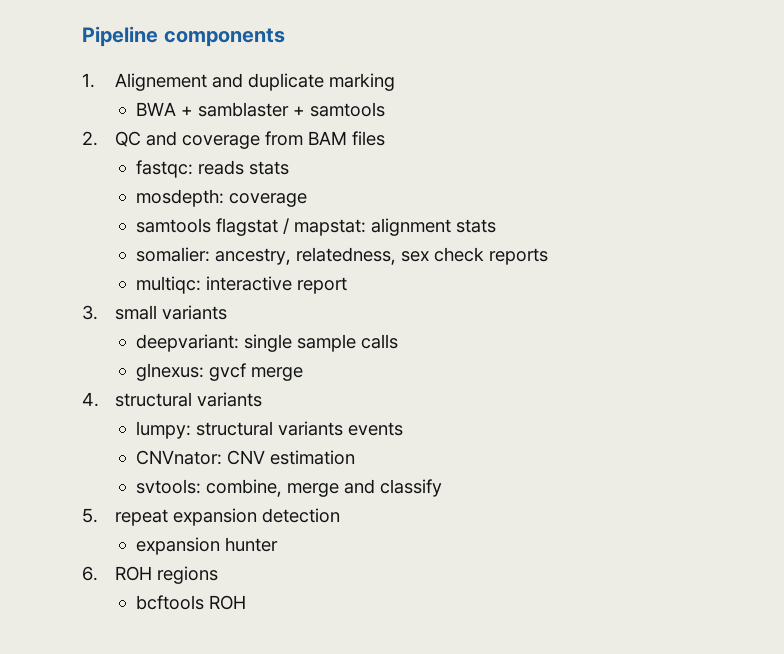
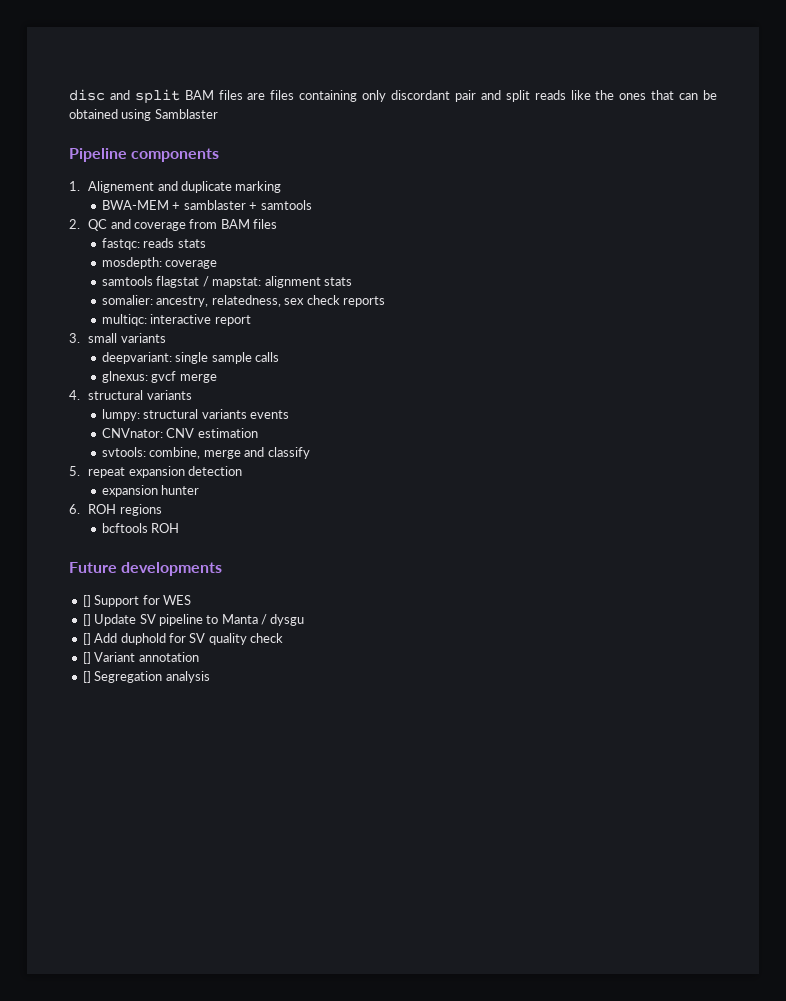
+ disc and split BAM files are files containing only discordant pair and split reads like the ones that can be obtained using Samblaster
- BWA + samblaster + samtools
+ BWA-MEM + samblaster + samtools
+ Future developments
+ [] Support for WES
+ [] Update SV pipeline to Manta / dysgu
+ [] Add duphold for SV quality check
+ [] Variant annotation
+ [] Segregation analysis

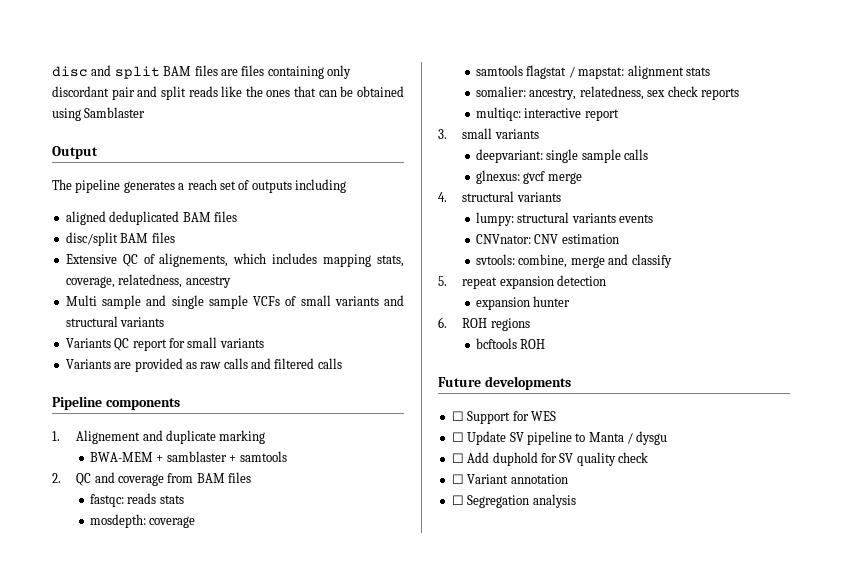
+ Output
+ The pipeline generates a reach set of outputs including
+ aligned deduplicated BAM files
+ disc/split BAM files
+ Extensive QC of alignements, which includes mapping stats, coverage, relatedness, ancestry
+ Multi sample and single sample VCFs of small variants and structural variants
+ Variants QC report for small variants
+ Variants are provided as raw calls and filtered calls
- [] Support for WES
+ ☐ Support for WES
- [] Update SV pipeline to Manta / dysgu
+ ☐ Update SV pipeline to Manta / dysgu
- [] Add duphold for SV quality check
+ ☐ Add duphold for SV quality check
- [] Variant annotation
+ ☐ Variant annotation
- [] Segregation analysis
+ ☐ Segregation analysis

